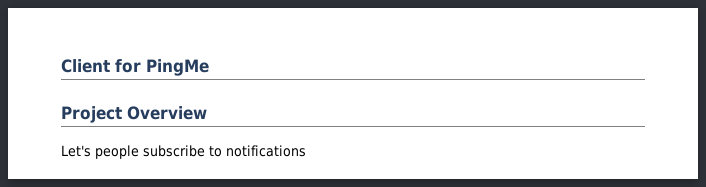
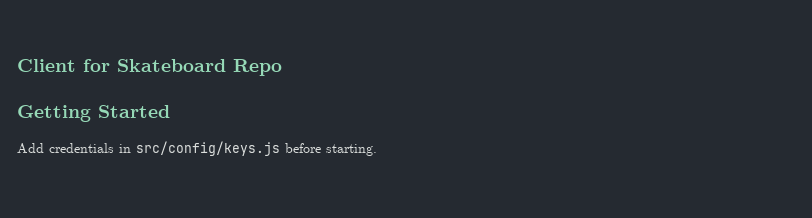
- Client for PingMe
- Project Overview
- Let's people subscribe to notifications
+ Client for Skateboard Repo
+ Getting Started
+ Add credentials in src/config/keys.js before starting.

